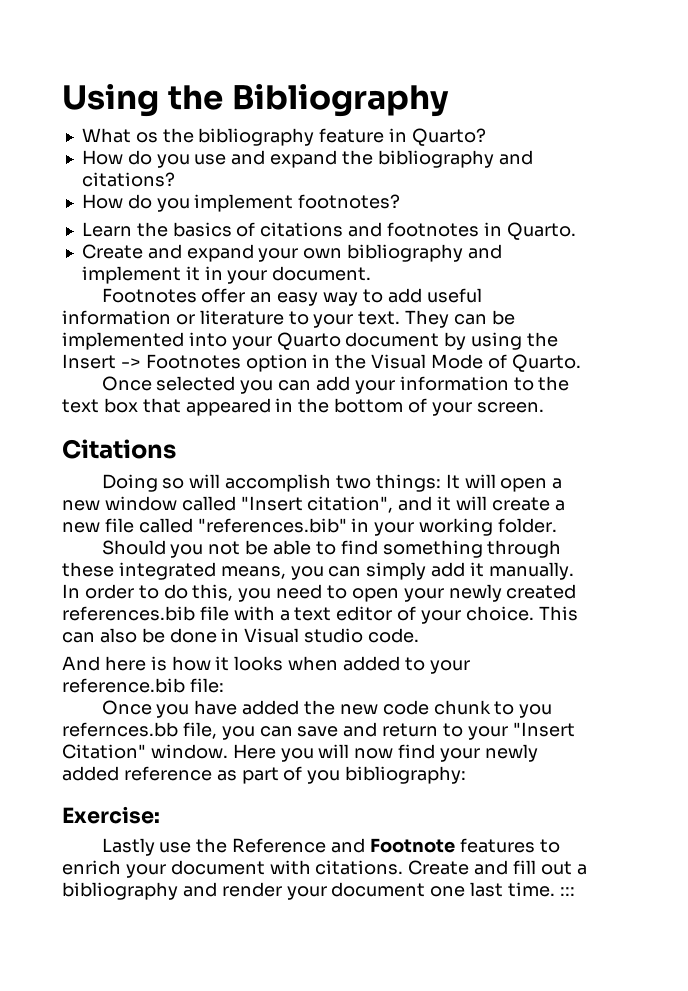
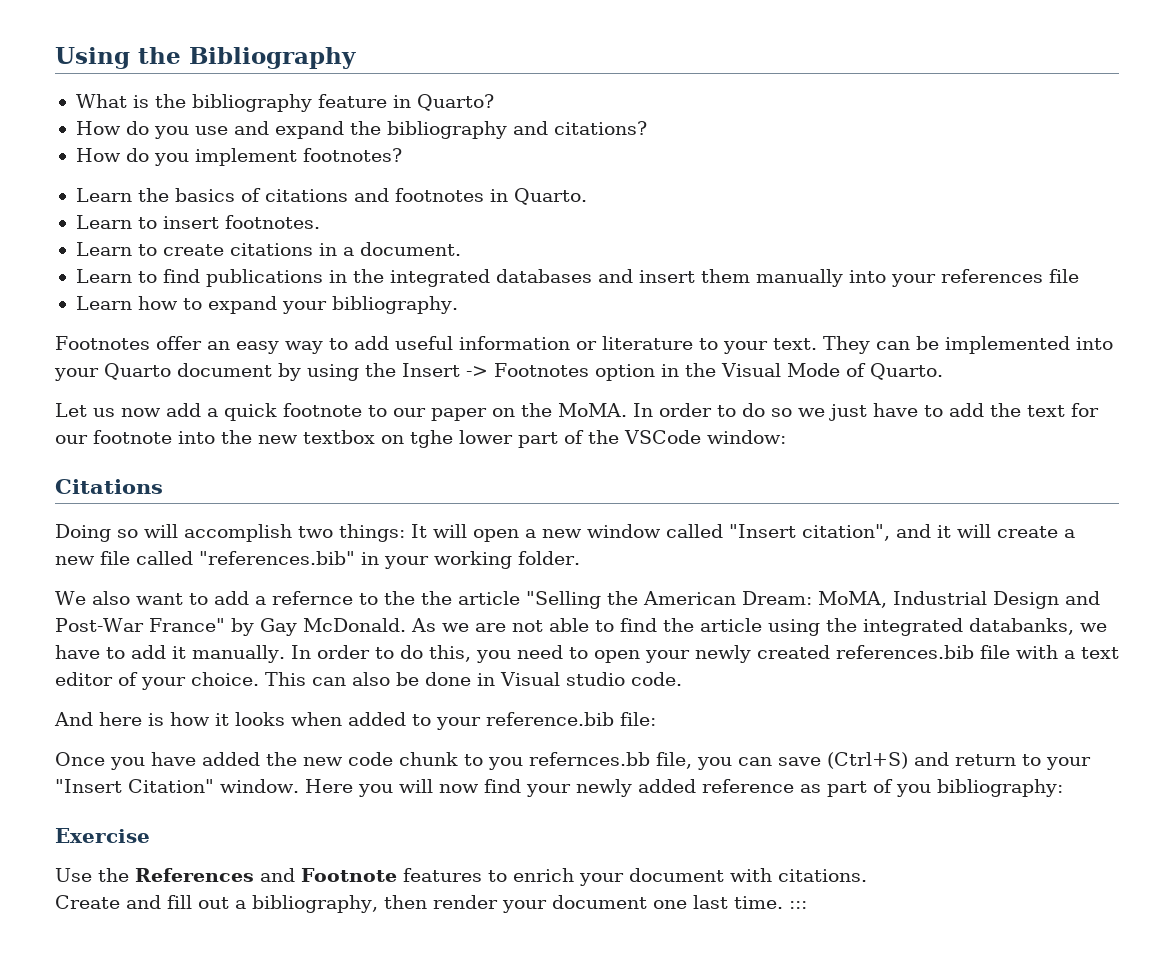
- What os the bibliography feature in Quarto?
+ What is the bibliography feature in Quarto?
- Create and expand your own bibliography and implement it in your document.
+ Learn to insert footnotes.
+ Learn to create citations in a document.
+ Learn to find publications in the integrated databases and insert them manually into your references file
+ Learn how to expand your bibliography.
- Once selected you can add your information to the text box that appeared in the bottom of your screen.
+ Let us now add a quick footnote to our paper on the MoMA. In order to do so we just have to add the text for our footnote into the new textbox on tghe lower part of the VSCode window:
- Should you not be able to find something through these integrated means, you can simply add it manually.
+ We also want to add a refernce to the the article "Selling the American Dream: MoMA, Industrial Design and Post-War France" by Gay McDonald. As we are not able to find the article using the integrated databanks, we have to add it manually.
- Once you have added the new code chunk to you refernces.bb file, you can save and return to your "Insert Citation" window.
+ Once you have added the new code chunk to you refernces.bb file, you can save (Ctrl+S) and return to your "Insert Citation" window.
- Exercise:
- Lastly use the Reference and Footnote features to enrich your document with citations. Create and fill out a bibliography and render your document one last time. :::
+ Exercise
+ Use the References and Footnote features to enrich your document with citations.
+ Create and fill out a bibliography, then render your document one last time. :::

